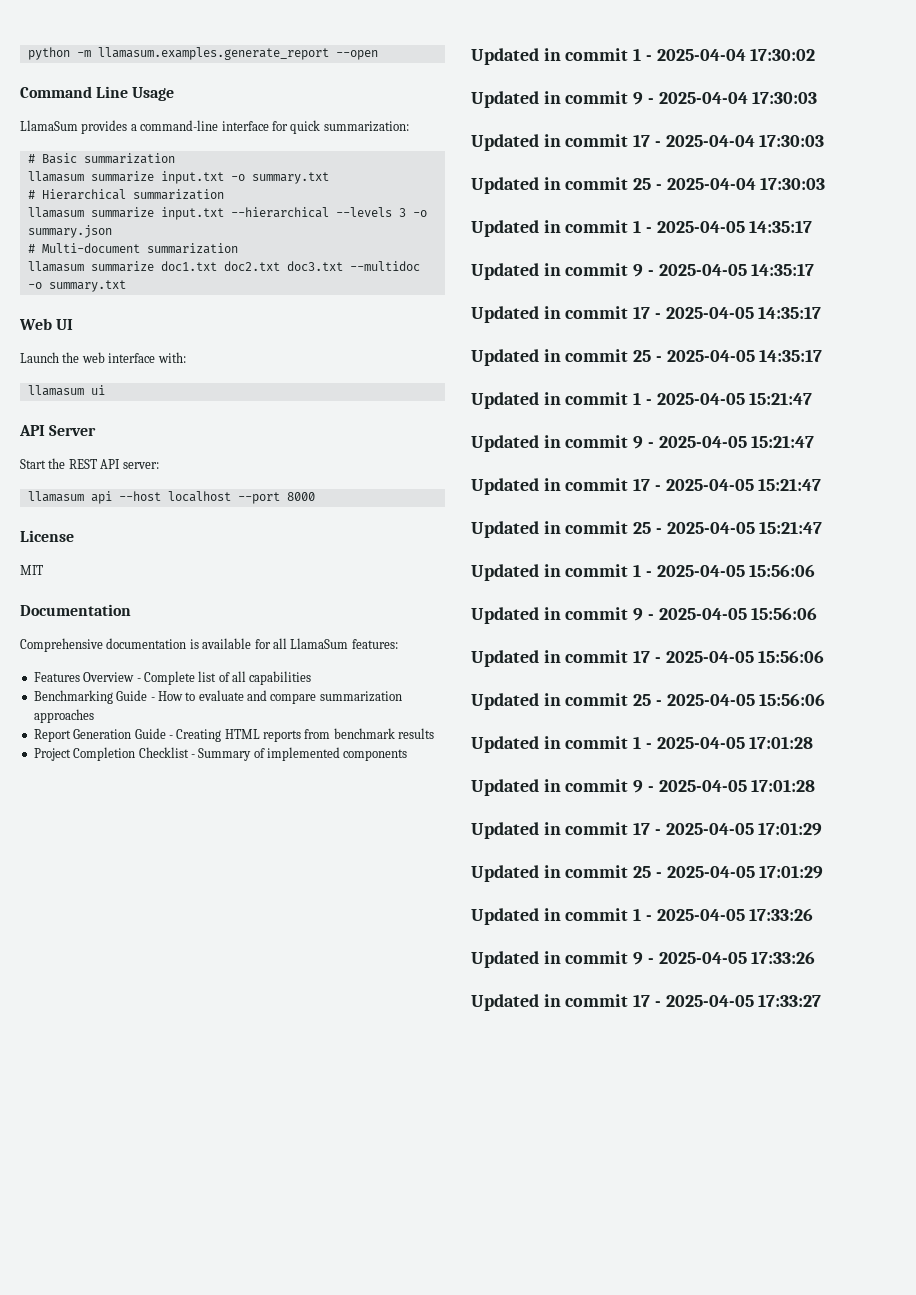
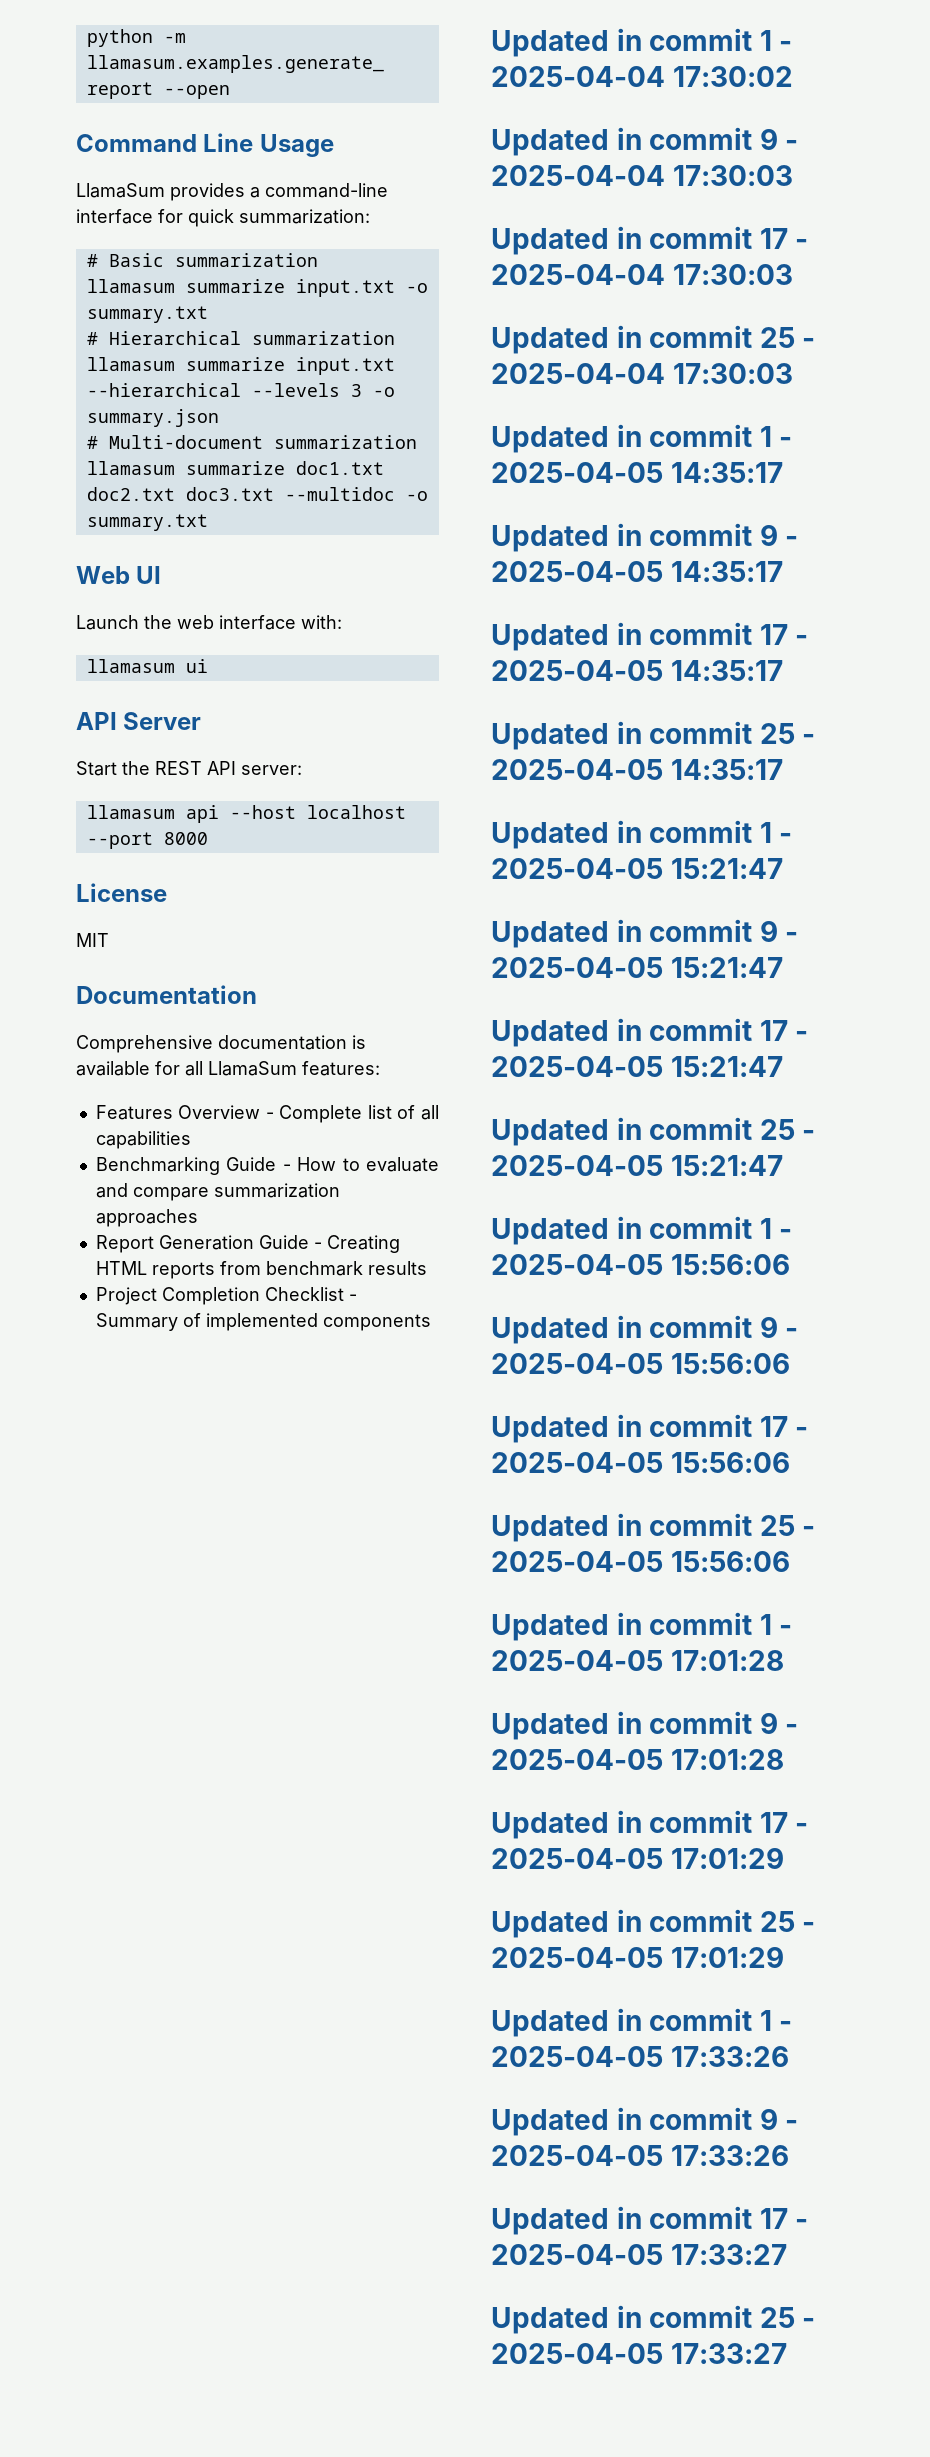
+ Updated in commit 25 - 2025-04-05 17:33:27

